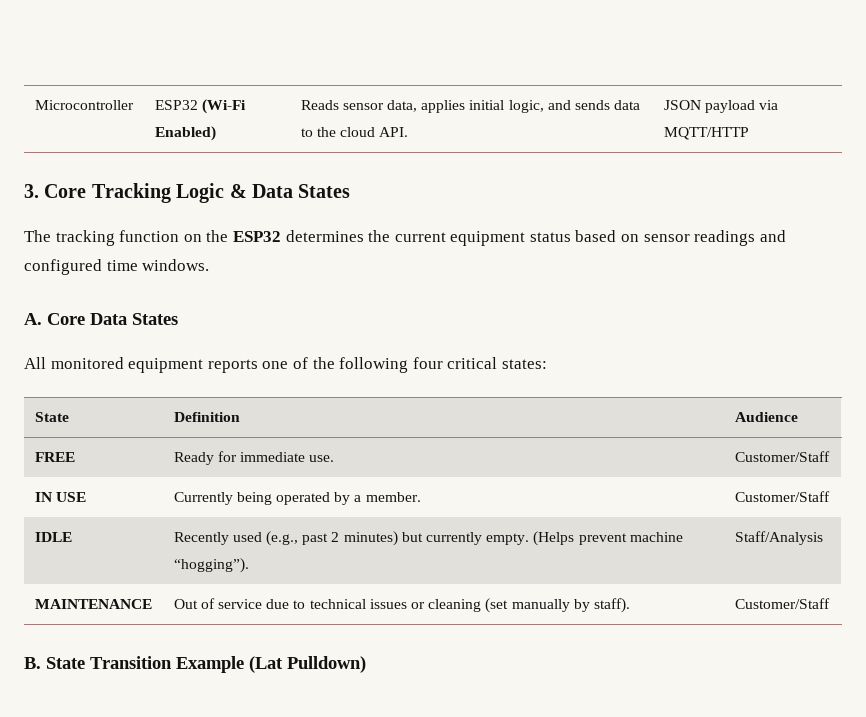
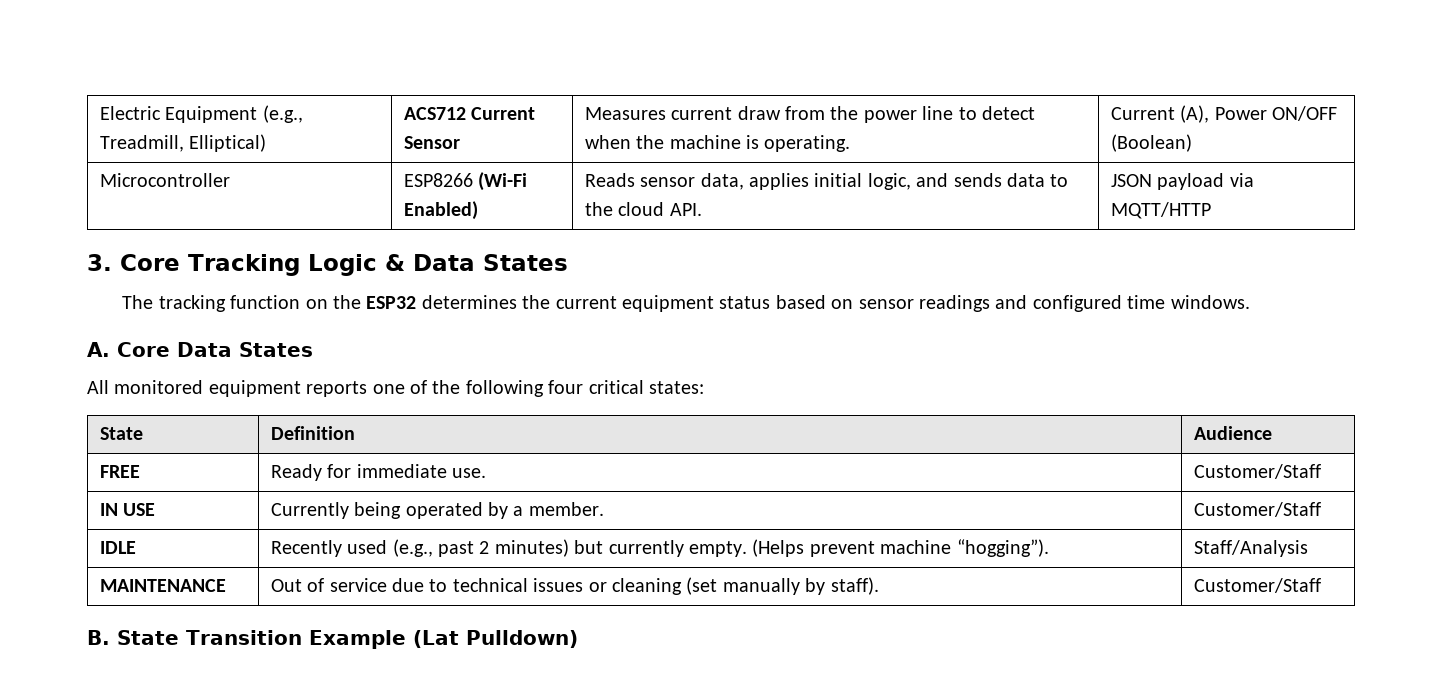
+ Electric Equipment (e.g., Treadmill, Elliptical) | ACS712 Current Sensor | Measures current draw from the power line to detect when the machine is operating. | Current (A), Power ON/OFF (Boolean)
- Microcontroller | ESP32 (Wi-Fi Enabled) | Reads sensor data, applies initial logic, and sends data to the cloud API. | JSON payload via MQTT/HTTP
+ Microcontroller | ESP8266 (Wi-Fi Enabled) | Reads sensor data, applies initial logic, and sends data to the cloud API. | JSON payload via MQTT/HTTP

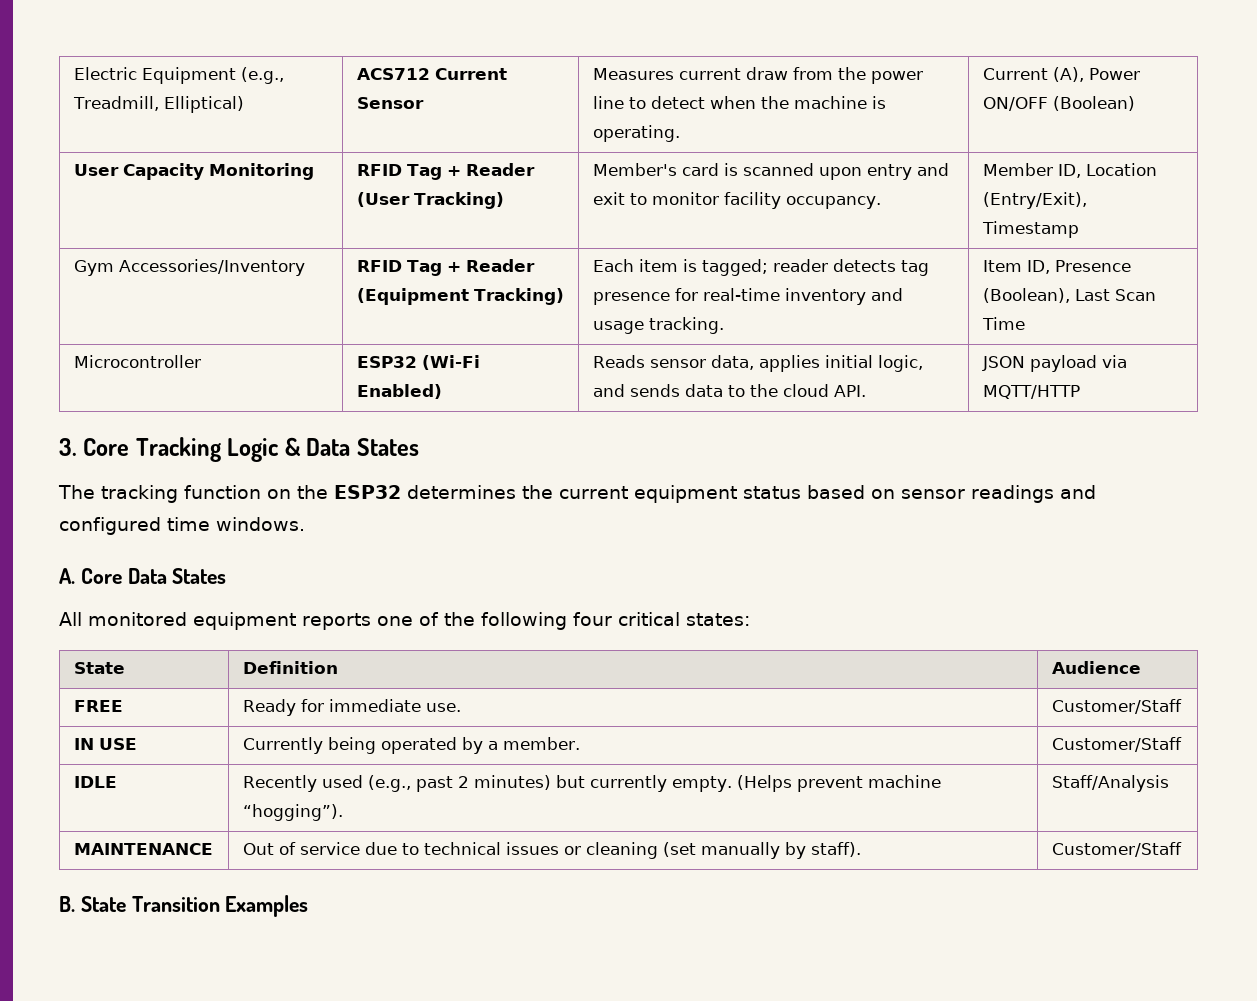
+ User Capacity Monitoring | RFID Tag + Reader (User Tracking) | Member's card is scanned upon entry and exit to monitor facility occupancy. | Member ID, Location (Entry/Exit), Timestamp
+ Gym Accessories/Inventory | RFID Tag + Reader (Equipment Tracking) | Each item is tagged; reader detects tag presence for real-time inventory and usage tracking. | Item ID, Presence (Boolean), Last Scan Time
- Microcontroller | ESP8266 (Wi-Fi Enabled) | Reads sensor data, applies initial logic, and sends data to the cloud API. | JSON payload via MQTT/HTTP
+ Microcontroller | ESP32 (Wi-Fi Enabled) | Reads sensor data, applies initial logic, and sends data to the cloud API. | JSON payload via MQTT/HTTP
- B. State Transition Example (Lat Pulldown)
+ B. State Transition Examples

